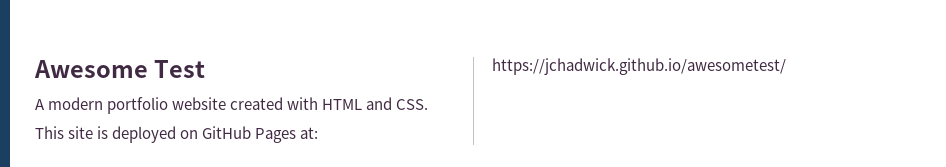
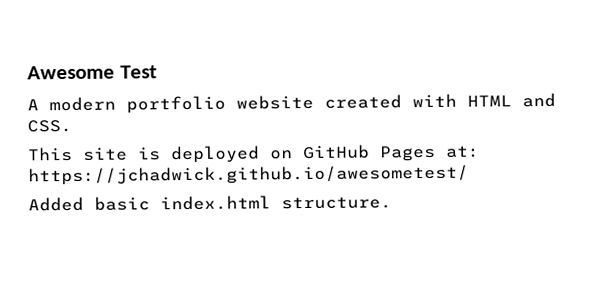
+ Added basic index.html structure.

